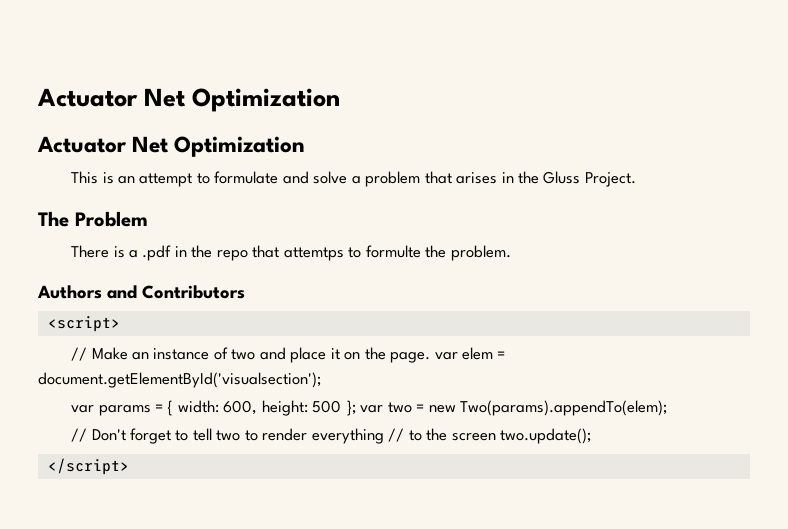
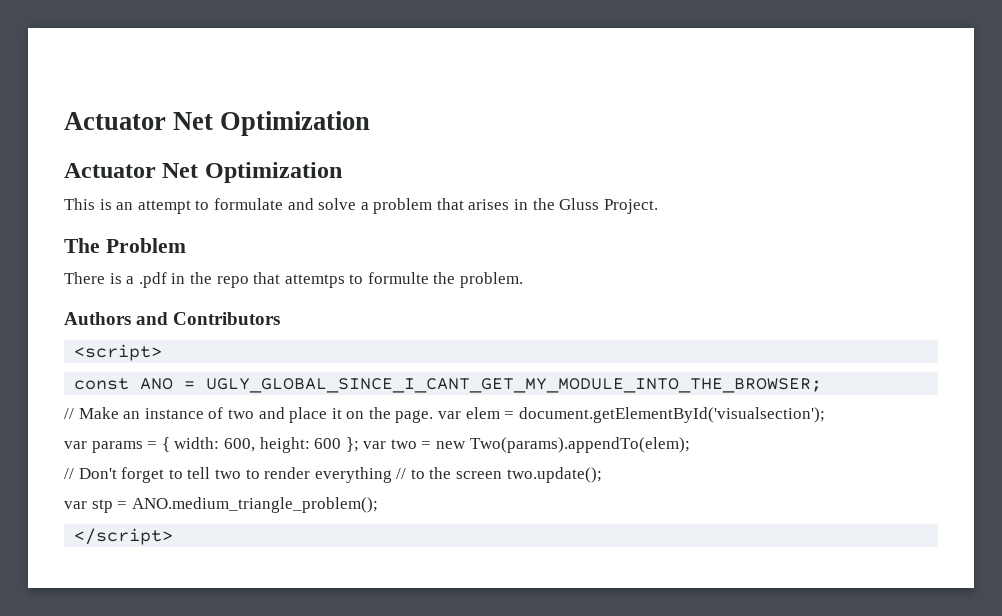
+ const ANO = UGLY_GLOBAL_SINCE_I_CANT_GET_MY_MODULE_INTO_THE_BROWSER;
- var params = { width: 600, height: 500 }; var two = new Two(params).appendTo(elem);
+ var params = { width: 600, height: 600 }; var two = new Two(params).appendTo(elem);
+ var stp = ANO.medium_triangle_problem();

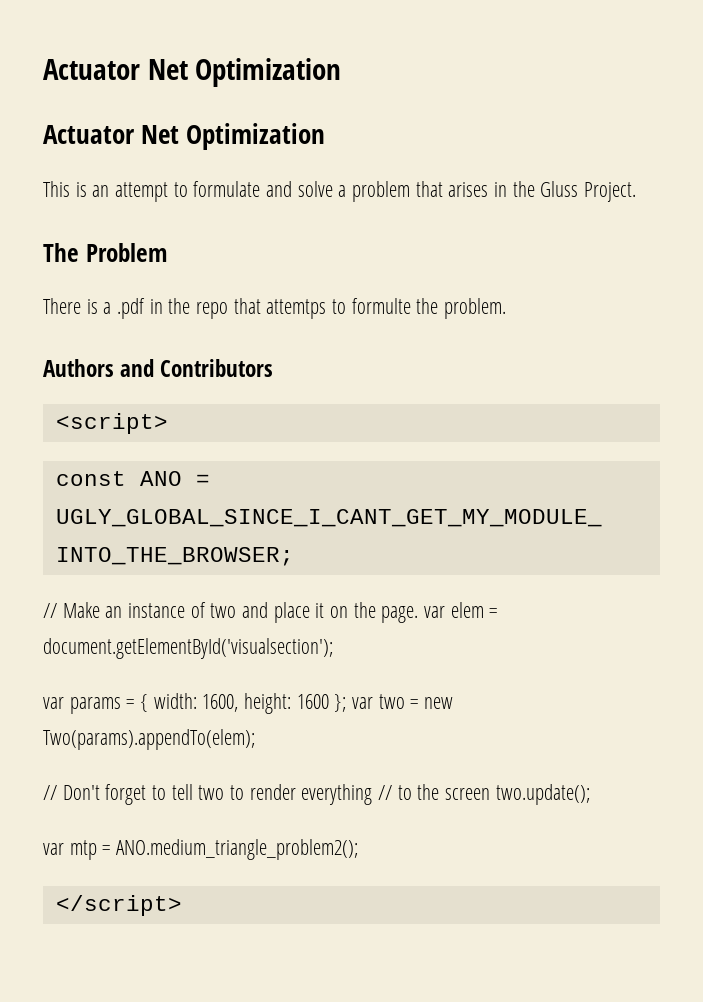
- var params = { width: 600, height: 600 }; var two = new Two(params).appendTo(elem);
+ var params = { width: 1600, height: 1600 }; var two = new Two(params).appendTo(elem);
- var stp = ANO.medium_triangle_problem();
+ var mtp = ANO.medium_triangle_problem2();

